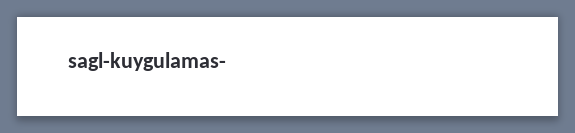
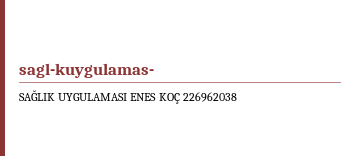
+ SAĞLIK UYGULAMASI ENES KOÇ 226962038

